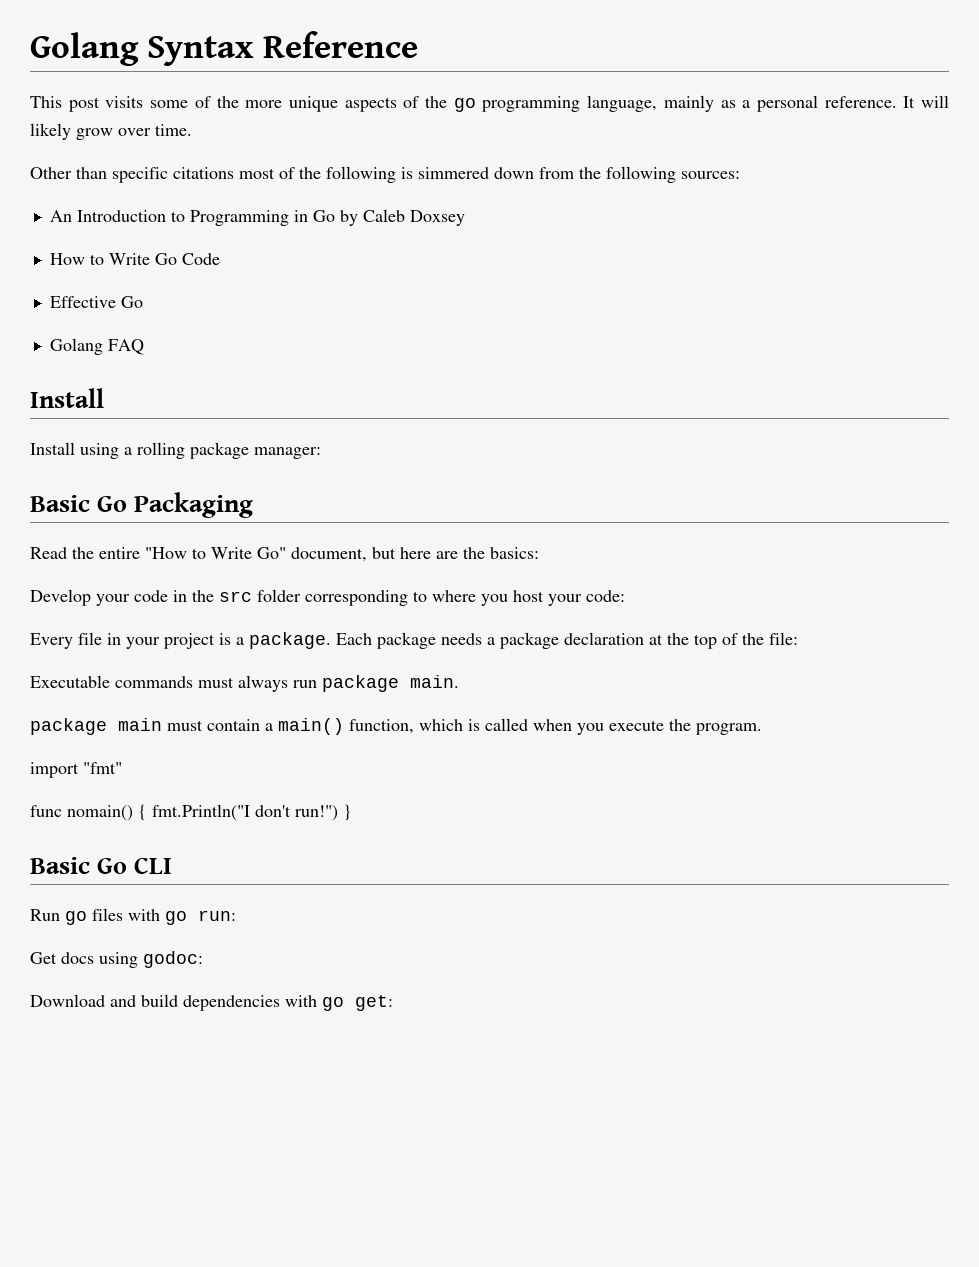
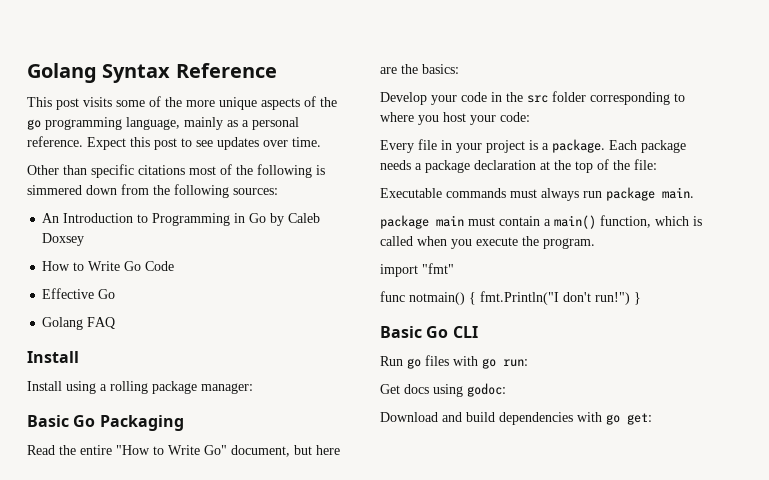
- It will likely grow over time.
+ Expect this post to see updates over time.
- func nomain() { fmt.Println("I don't run!")
+ func notmain() { fmt.Println("I don't run!")

